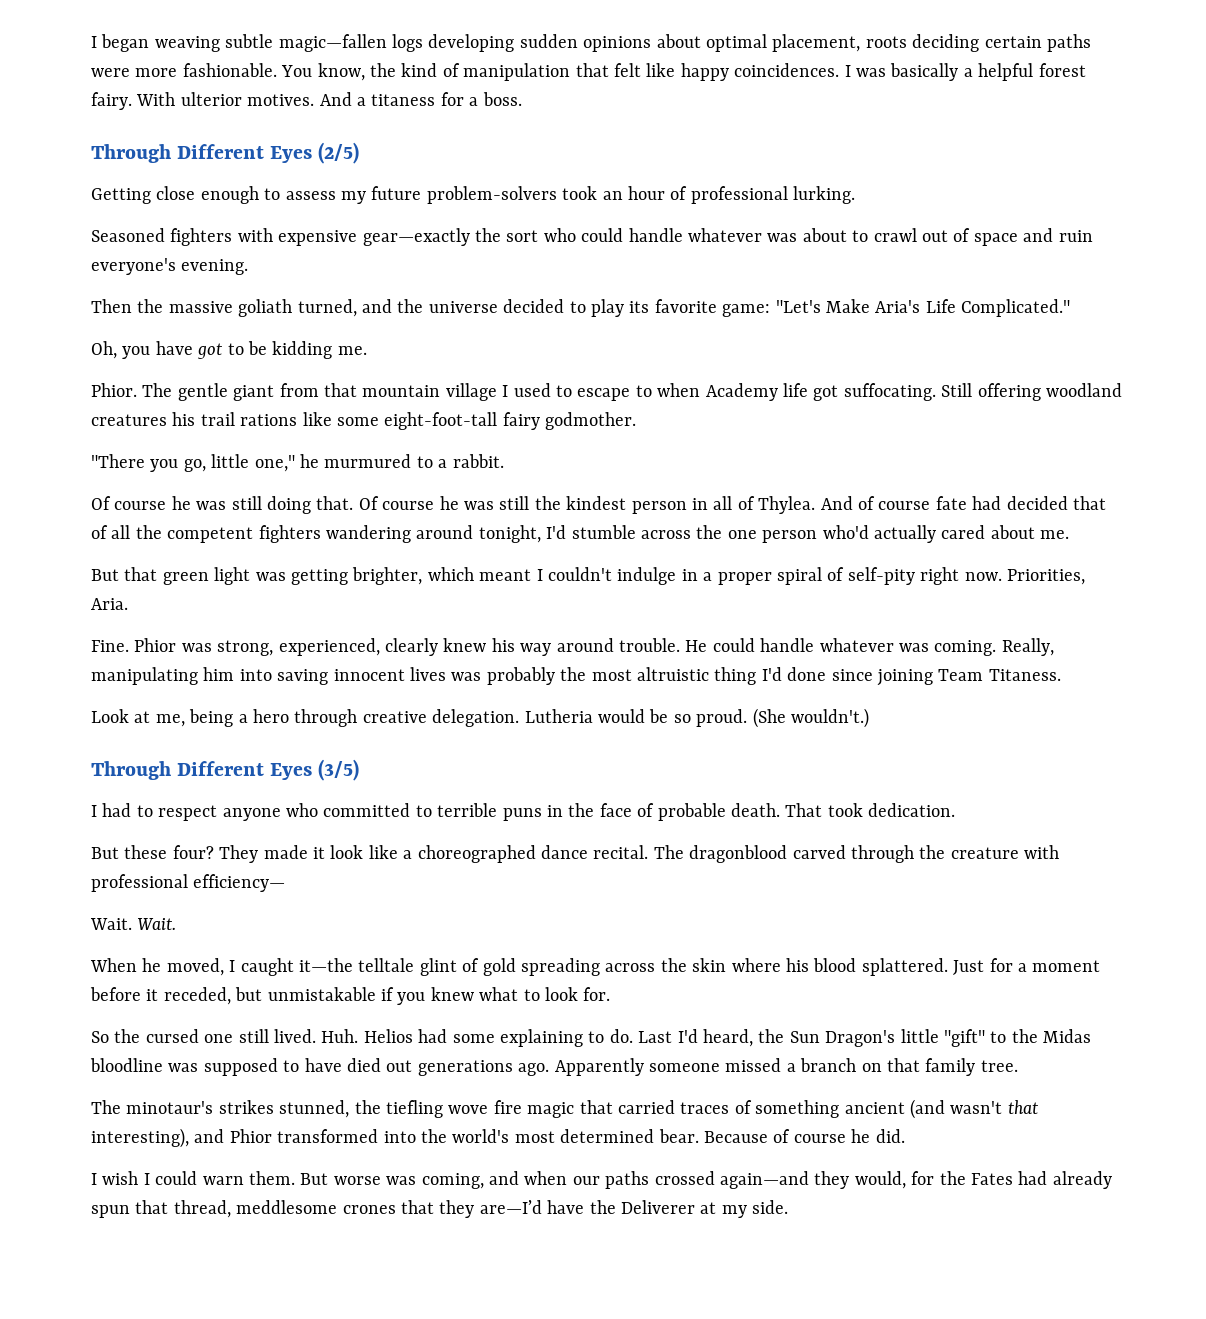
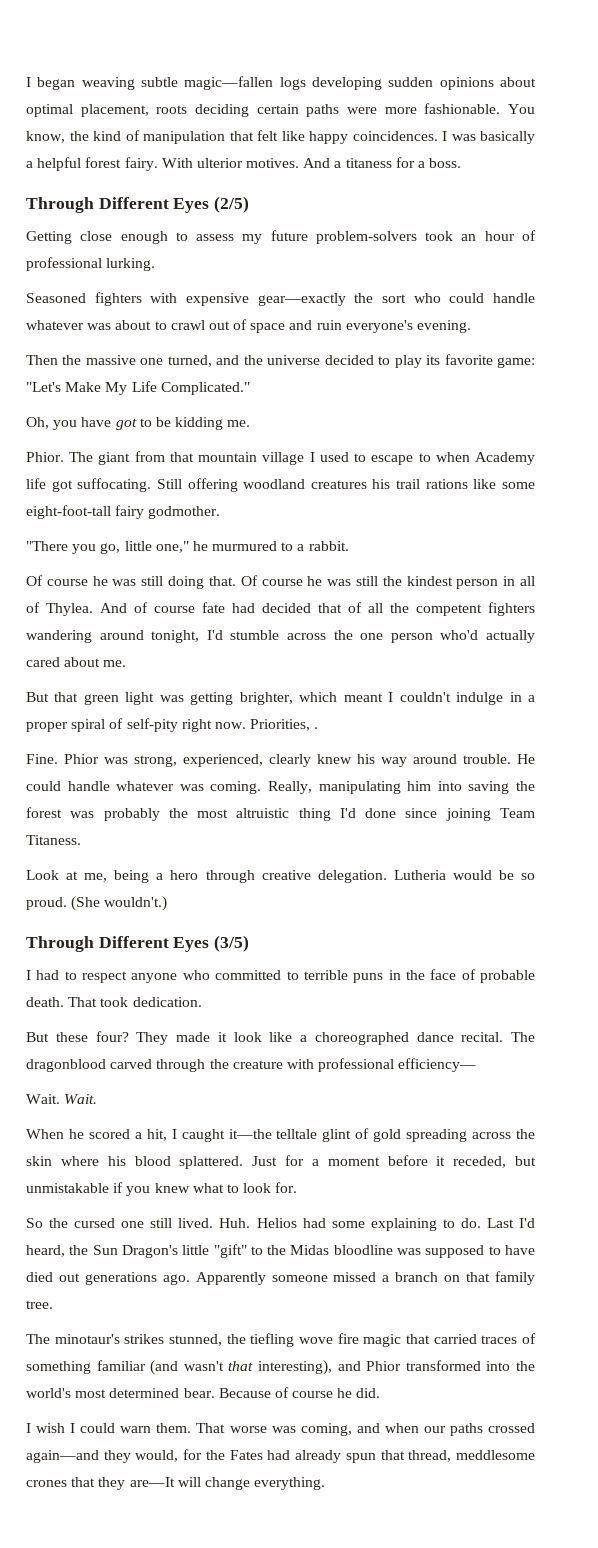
- Then the massive goliath turned, and the universe decided to play its favorite game: "Let's Make Aria's Life Complicated."
+ Then the massive one turned, and the universe decided to play its favorite game: "Let's Make My Life Complicated."
- The gentle giant from that mountain village I used to escape to when Academy life got suffocating.
+ The giant from that mountain village I used to escape to when Academy life got suffocating.
- Priorities, Aria.
+ Priorities, .
- Really, manipulating him into saving innocent lives was probably the most altruistic thing I'd done since joining Team Titaness.
+ Really, manipulating him into saving the forest was probably the most altruistic thing I'd done since joining Team Titaness.
- When he moved, I caught it—the telltale glint of gold spreading across the skin where his blood splattered.
+ When he scored a hit, I caught it—the telltale glint of gold spreading across the skin where his blood splattered.
- The minotaur's strikes stunned, the tiefling wove fire magic that carried traces of something ancient (and wasn't that interesting), and Phior transformed into the world's most determined bear.
+ The minotaur's strikes stunned, the tiefling wove fire magic that carried traces of something familiar (and wasn't that interesting), and Phior transformed into the world's most determined bear.
- But worse was coming, and when our paths crossed again—and they would, for the Fates had already spun that thread, meddlesome crones that they are—I’d have the Deliverer at my side.
+ That worse was coming, and when our paths crossed again—and they would, for the Fates had already spun that thread, meddlesome crones that they are—It will change everything.

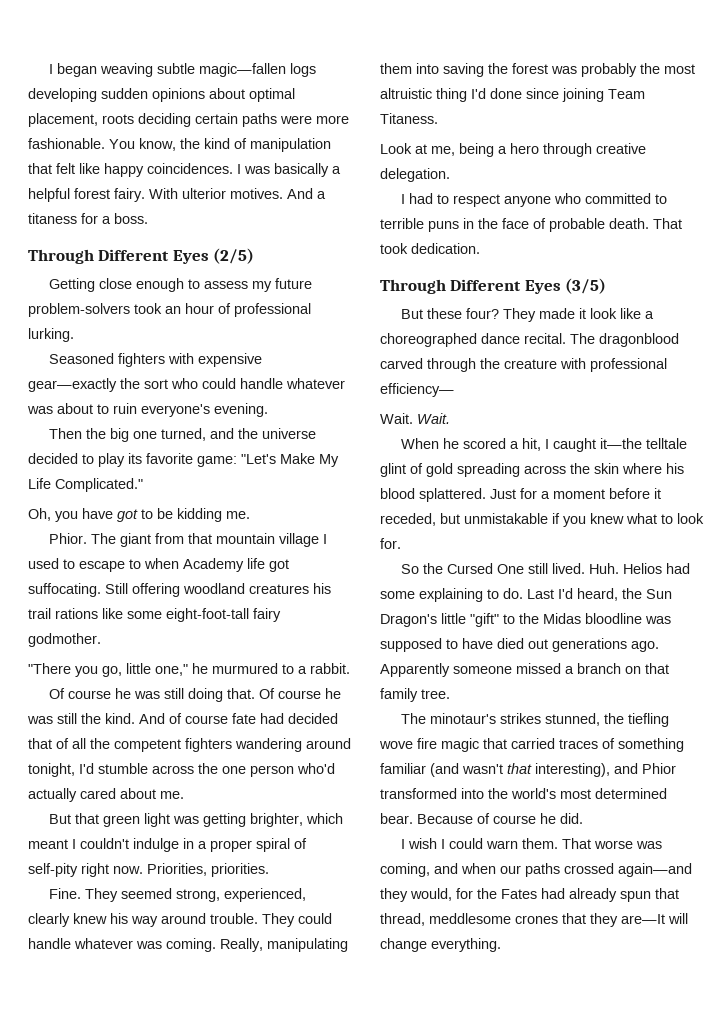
- Seasoned fighters with expensive gear—exactly the sort who could handle whatever was about to crawl out of space and ruin everyone's evening.
+ Seasoned fighters with expensive gear—exactly the sort who could handle whatever was about to ruin everyone's evening.
- Then the massive one turned, and the universe decided to play its favorite game: "Let's Make My Life Complicated."
+ Then the big one turned, and the universe decided to play its favorite game: "Let's Make My Life Complicated."
- Of course he was still the kindest person in all of Thylea.
+ Of course he was still the kind.
- Priorities, .
+ Priorities, priorities.
- Phior was strong, experienced, clearly knew his way around trouble.
+ They seemed strong, experienced, clearly knew his way around trouble.
- He could handle whatever was coming.
+ They could handle whatever was coming.
- Really, manipulating him into saving the forest was probably the most altruistic thing I'd done since joining Team Titaness.
+ Really, manipulating them into saving the forest was probably the most altruistic thing I'd done since joining Team Titaness.
- Lutheria would be so proud. (She wouldn't.)
- Through Different Eyes (3/5)
+ Through Different Eyes (3/5)
- So the cursed one still lived.
+ So the Cursed One still lived.

